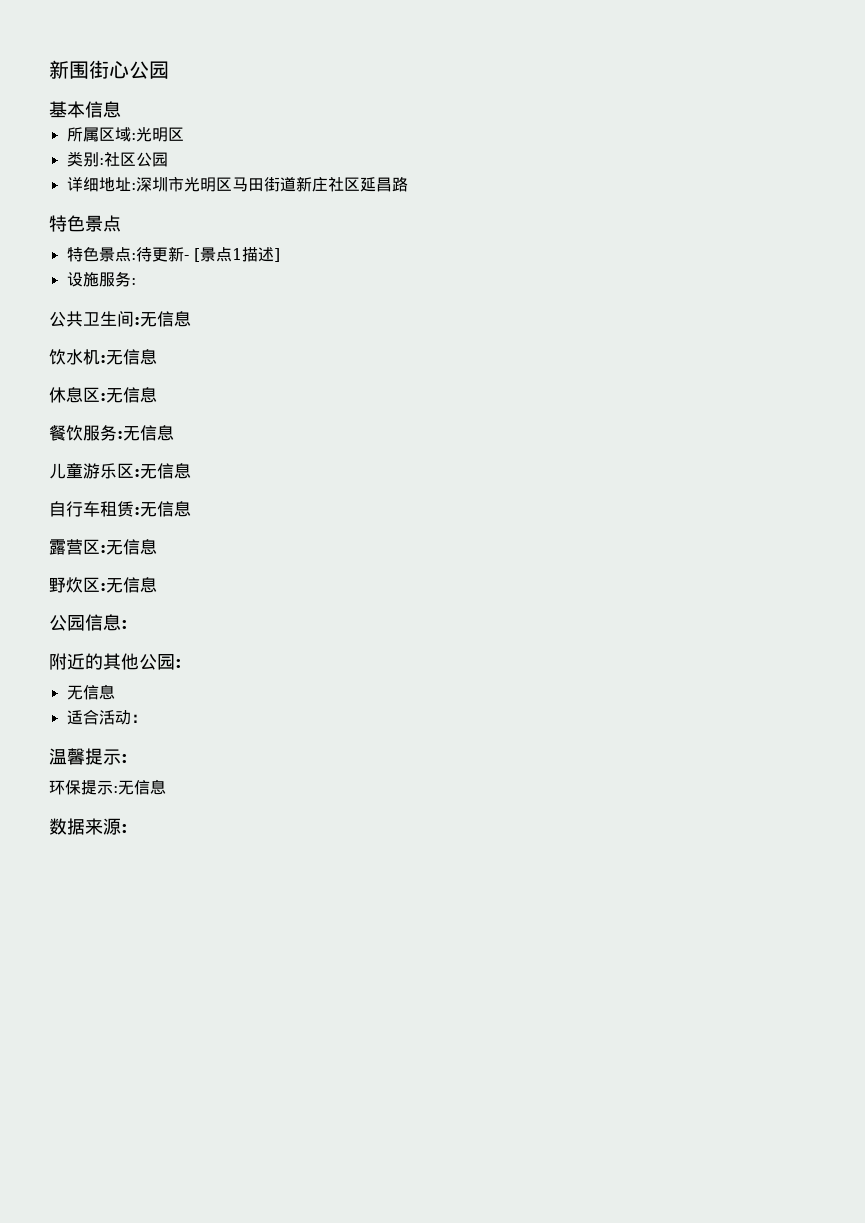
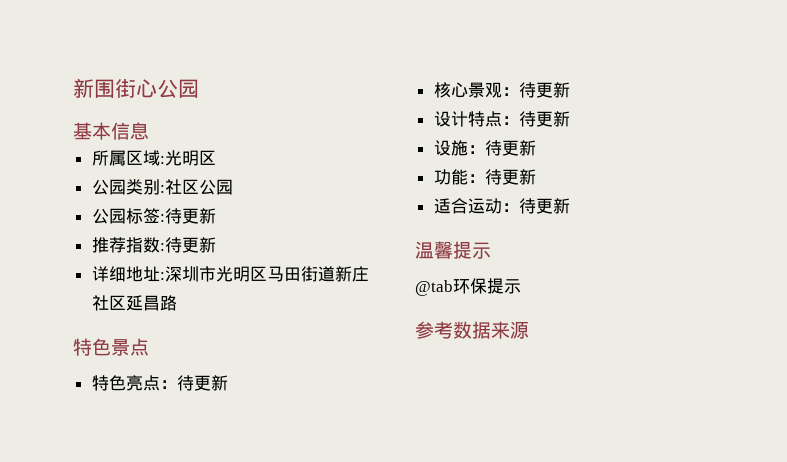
- 类别:社区公园
+ 公园类别:社区公园
+ 公园标签:待更新
+ 推荐指数:待更新
- 特色景点:待更新- [景点1描述]
+ 特色亮点：待更新
+ 核心景观：待更新
+ 设计特点：待更新
- 设施服务:
- 公共卫生间:无信息
- 饮水机:无信息
- 休息区:无信息
- 餐饮服务:无信息
- 儿童游乐区:无信息
- 自行车租赁:无信息
- 露营区:无信息
- 野炊区:无信息
- 公园信息:
- 附近的其他公园:
- 无信息
+ 设施：待更新
+ 功能：待更新
- 适合活动：
+ 适合运动：待更新
- 温馨提示:
- 环保提示:无信息
- 数据来源:
+ 温馨提示
+ @tab环保提示
+ 参考数据来源

